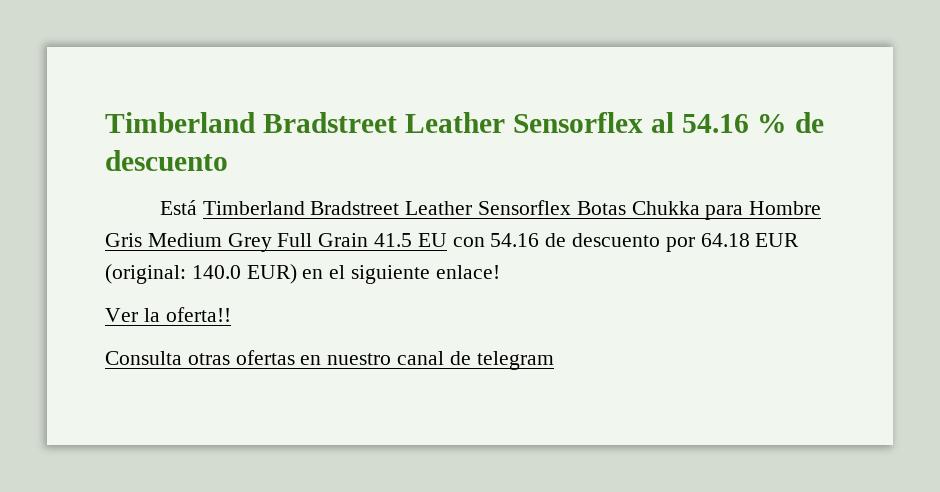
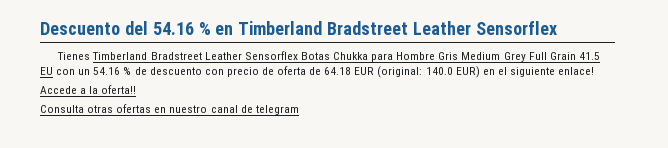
- Timberland Bradstreet Leather Sensorflex al 54.16 % de descuento
- Está Timberland Bradstreet Leather Sensorflex Botas Chukka para Hombre Gris Medium Grey Full Grain 41.5 EU con 54.16 de descuento por 64.18 EUR (original: 140.0 EUR) en el siguiente enlace!
+ Descuento del 54.16 % en Timberland Bradstreet Leather Sensorflex
+ Tienes Timberland Bradstreet Leather Sensorflex Botas Chukka para Hombre Gris Medium Grey Full Grain 41.5 EU con un 54.16 % de descuento con precio de oferta de 64.18 EUR (original: 140.0 EUR) en el siguiente enlace!
- Ver la oferta!!
+ Accede a la oferta!!

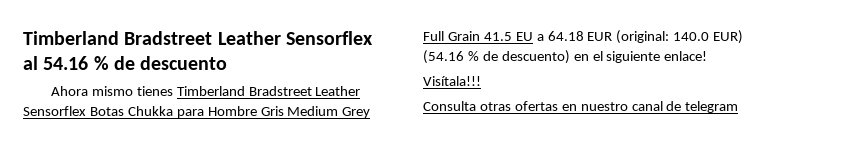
- Descuento del 54.16 % en Timberland Bradstreet Leather Sensorflex
- Tienes Timberland Bradstreet Leather Sensorflex Botas Chukka para Hombre Gris Medium Grey Full Grain 41.5 EU con un 54.16 % de descuento con precio de oferta de 64.18 EUR (original: 140.0 EUR) en el siguiente enlace!
+ Timberland Bradstreet Leather Sensorflex al 54.16 % de descuento
+ Ahora mismo tienes Timberland Bradstreet Leather Sensorflex Botas Chukka para Hombre Gris Medium Grey Full Grain 41.5 EU a 64.18 EUR (original: 140.0 EUR) (54.16 % de descuento) en el siguiente enlace!
- Accede a la oferta!!
+ Visítala!!!

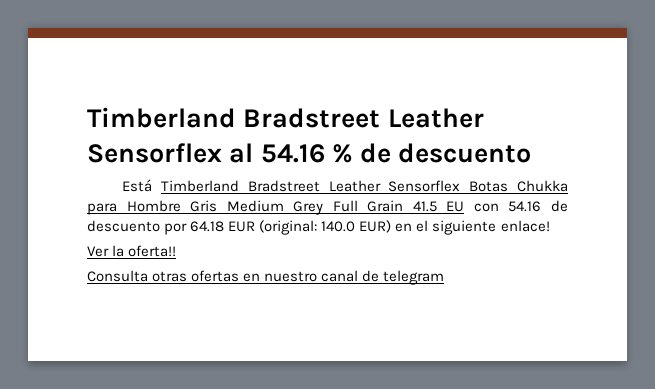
- Ahora mismo tienes Timberland Bradstreet Leather Sensorflex Botas Chukka para Hombre Gris Medium Grey Full Grain 41.5 EU a 64.18 EUR (original: 140.0 EUR) (54.16 % de descuento) en el siguiente enlace!
+ Está Timberland Bradstreet Leather Sensorflex Botas Chukka para Hombre Gris Medium Grey Full Grain 41.5 EU con 54.16 de descuento por 64.18 EUR (original: 140.0 EUR) en el siguiente enlace!
- Visítala!!!
+ Ver la oferta!!

